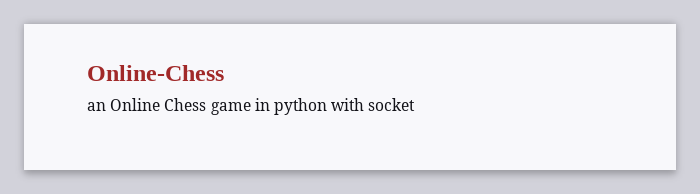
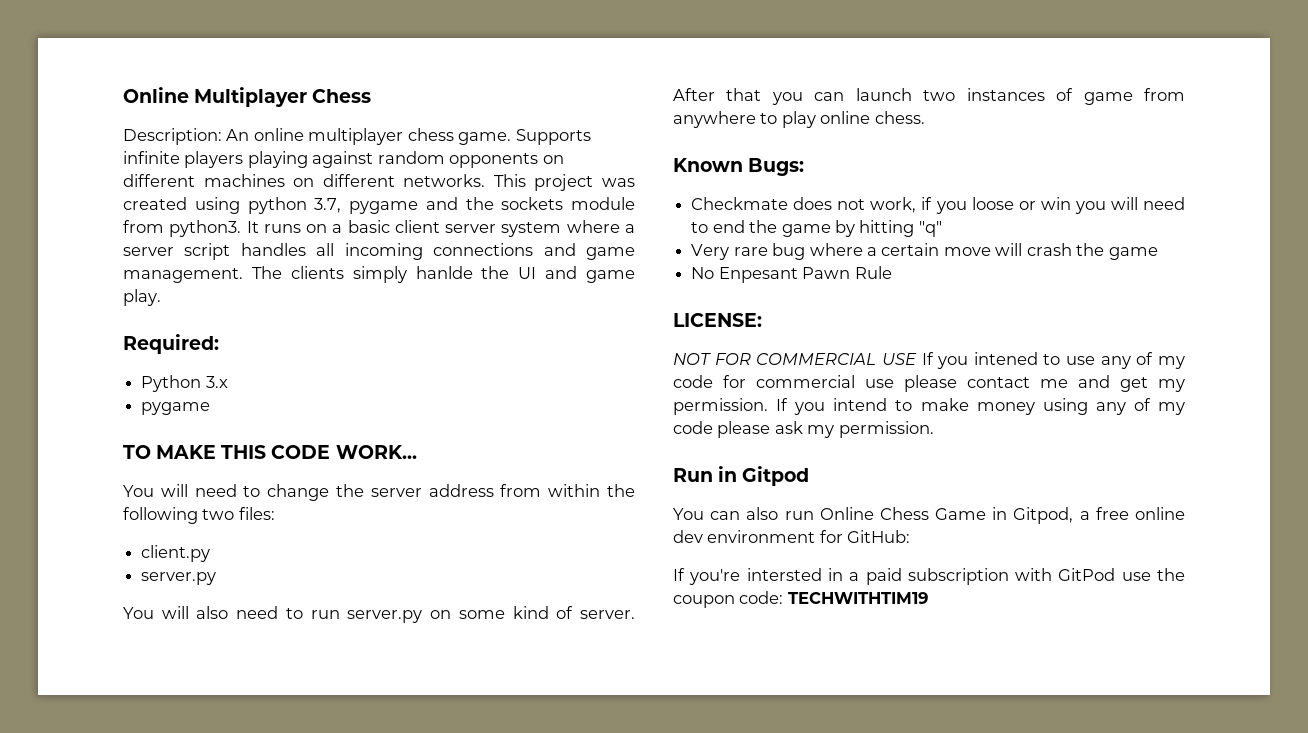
- Online-Chess
- an Online Chess game in python with socket
+ Online Multiplayer Chess
+ Description: An online multiplayer chess game. Supports infinite players playing against random opponents on different machines on different networks. This project was created using python 3.7, pygame and the sockets module from python3. It runs on a basic client server system where a server script handles all incoming connections and game management. The clients simply hanlde the UI and game play.
+ Required:
+ Python 3.x
+ pygame
+ TO MAKE THIS CODE WORK...
+ You will need to change the server address from within the following two files:
+ client.py
+ server.py
+ You will also need to run server.py on some kind of server. After that you can launch two instances of game from anywhere to play online chess.
+ Known Bugs:
+ Checkmate does not work, if you loose or win you will need to end the game by hitting "q"
+ Very rare bug where a certain move will crash the game
+ No Enpesant Pawn Rule
+ LICENSE:
+ NOT FOR COMMERCIAL USE If you intened to use any of my code for commercial use please contact me and get my permission. If you intend to make money using any of my code please ask my permission.
+ Run in Gitpod
+ You can also run Online Chess Game in Gitpod, a free online dev environment for GitHub:
+ If you're intersted in a paid subscription with GitPod use the coupon code: TECHWITHTIM19

